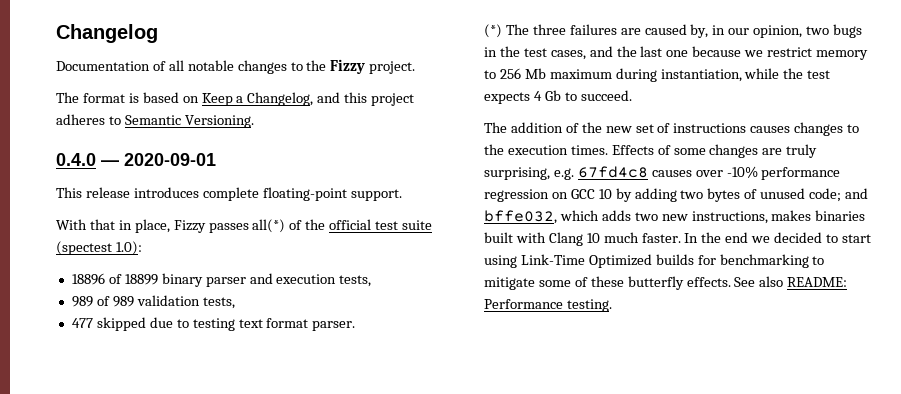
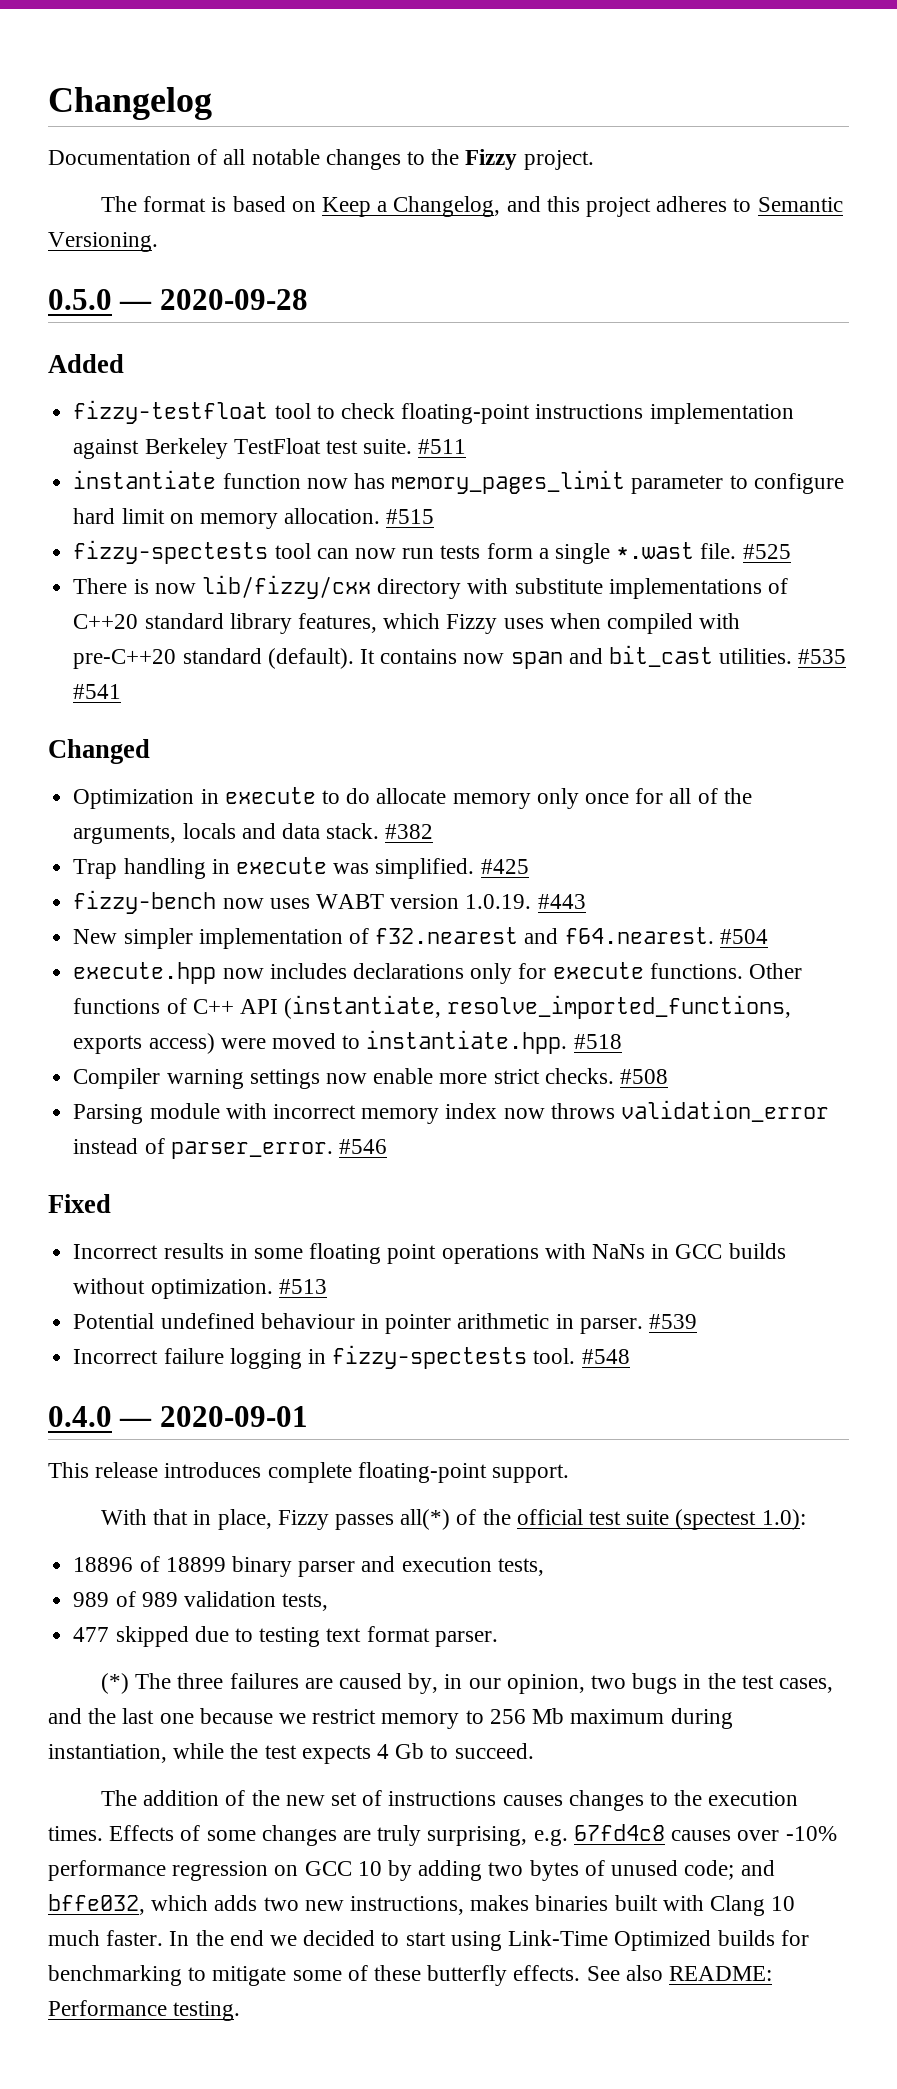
+ 0.5.0 — 2020-09-28
+ Added
+ fizzy-testfloat tool to check floating-point instructions implementation against Berkeley TestFloat test suite. #511
+ instantiate function now has memory_pages_limit parameter to configure hard limit on memory allocation. #515
+ fizzy-spectests tool can now run tests form a single *.wast file. #525
+ There is now lib/fizzy/cxx directory with substitute implementations of C++20 standard library features, which Fizzy uses when compiled with pre-C++20 standard (default). It contains now span and bit_cast utilities. #535 #541
+ Changed
+ Optimization in execute to do allocate memory only once for all of the arguments, locals and data stack. #382
+ Trap handling in execute was simplified. #425
+ fizzy-bench now uses WABT version 1.0.19. #443
+ New simpler implementation of f32.nearest and f64.nearest. #504
+ execute.hpp now includes declarations only for execute functions. Other functions of C++ API (instantiate, resolve_imported_functions, exports access) were moved to instantiate.hpp. #518
+ Compiler warning settings now enable more strict checks. #508
+ Parsing module with incorrect memory index now throws validation_error instead of parser_error. #546
+ Fixed
+ Incorrect results in some floating point operations with NaNs in GCC builds without optimization. #513
+ Potential undefined behaviour in pointer arithmetic in parser. #539
+ Incorrect failure logging in fizzy-spectests tool. #548

